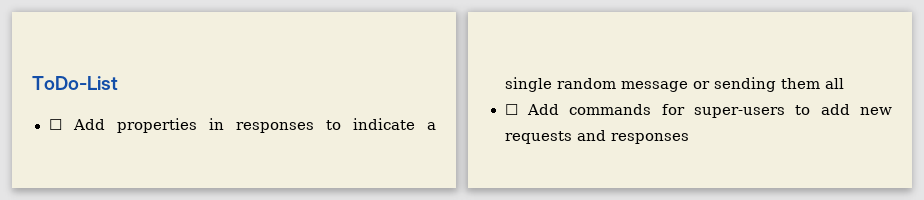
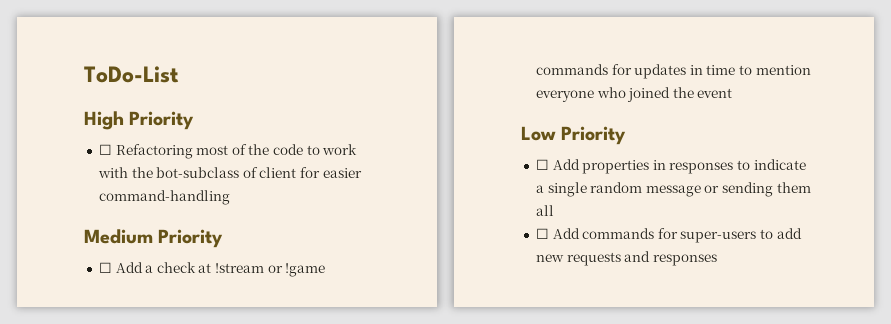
+ High Priority
+ ☐ Refactoring most of the code to work with the bot-subclass of client for easier command-handling
+ Medium Priority
+ ☐ Add a check at !stream or !game commands for updates in time to mention everyone who joined the event
+ Low Priority

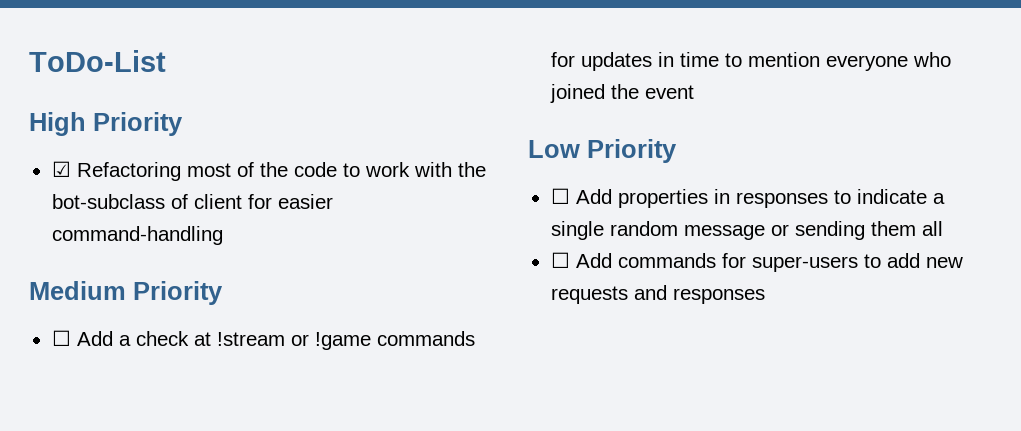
- ☐ Refactoring most of the code to work with the bot-subclass of client for easier command-handling
+ ☑ Refactoring most of the code to work with the bot-subclass of client for easier command-handling

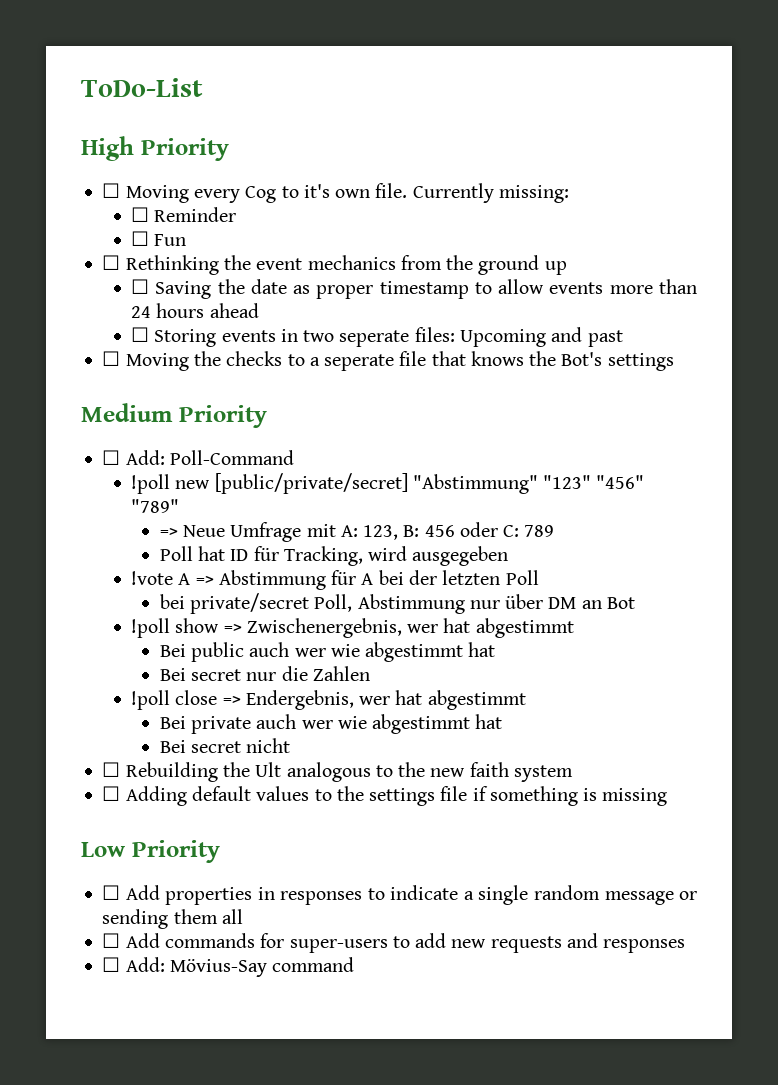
- ☑ Refactoring most of the code to work with the bot-subclass of client for easier command-handling
+ ☐ Moving every Cog to it's own file. Currently missing:
+ ☐ Reminder
+ ☐ Fun
+ ☐ Rethinking the event mechanics from the ground up
+ ☐ Saving the date as proper timestamp to allow events more than 24 hours ahead
+ ☐ Storing events in two seperate files: Upcoming and past
+ ☐ Moving the checks to a seperate file that knows the Bot's settings
  Medium Priority
- ☐ Add a check at !stream or !game commands for updates in time to mention everyone who joined the event
+ ☐ Add: Poll-Command
+ !poll new [public/private/secret] "Abstimmung" "123" "456" "789"
+ => Neue Umfrage mit A: 123, B: 456 oder C: 789
+ Poll hat ID für Tracking, wird ausgegeben
+ !vote A => Abstimmung für A bei der letzten Poll
+ bei private/secret Poll, Abstimmung nur über DM an Bot
+ !poll show => Zwischenergebnis, wer hat abgestimmt
+ Bei public auch wer wie abgestimmt hat
+ Bei secret nur die Zahlen
+ !poll close => Endergebnis, wer hat abgestimmt
+ Bei private auch wer wie abgestimmt hat
+ Bei secret nicht
+ ☐ Rebuilding the Ult analogous to the new faith system
+ ☐ Adding default values to the settings file if something is missing
+ ☐ Add: Mövius-Say command

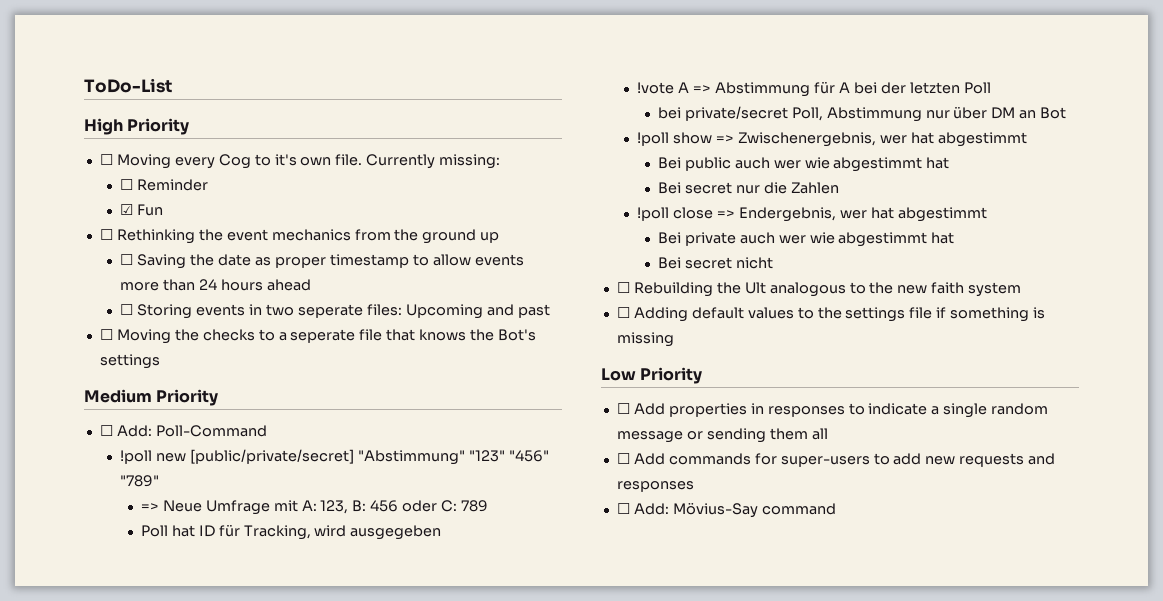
- ☐ Fun
+ ☑ Fun

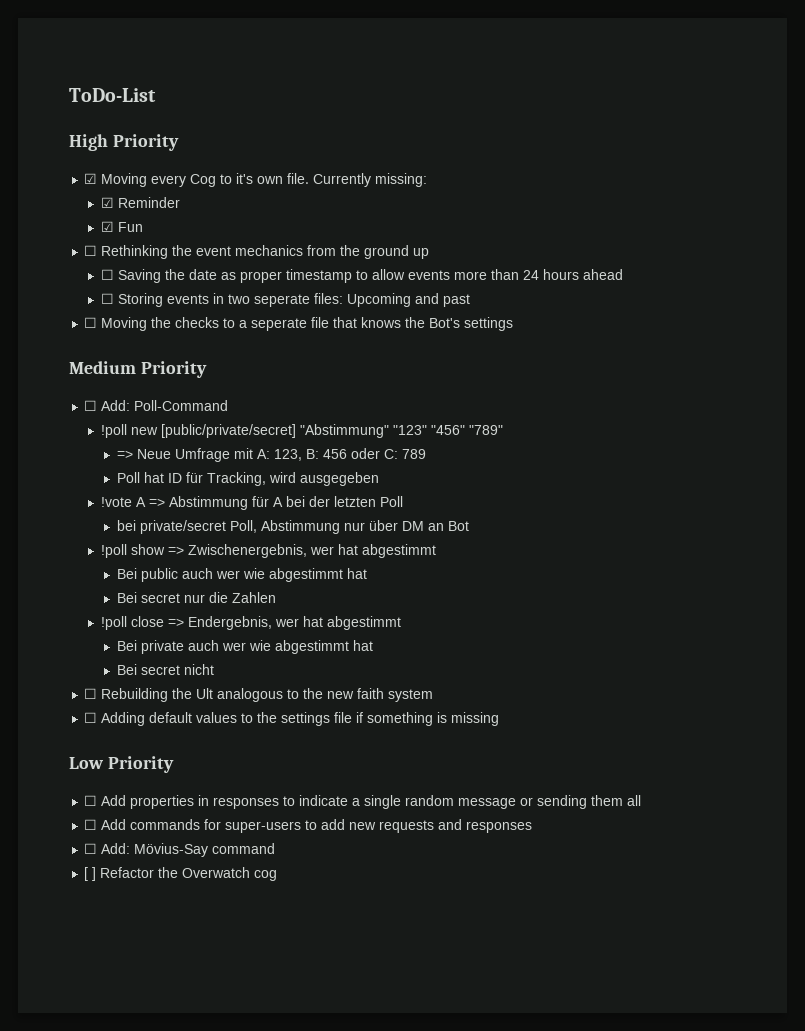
- ☐ Moving every Cog to it's own file.
+ ☑ Moving every Cog to it's own file.
- ☐ Reminder
+ ☑ Reminder
+ [ ] Refactor the Overwatch cog

